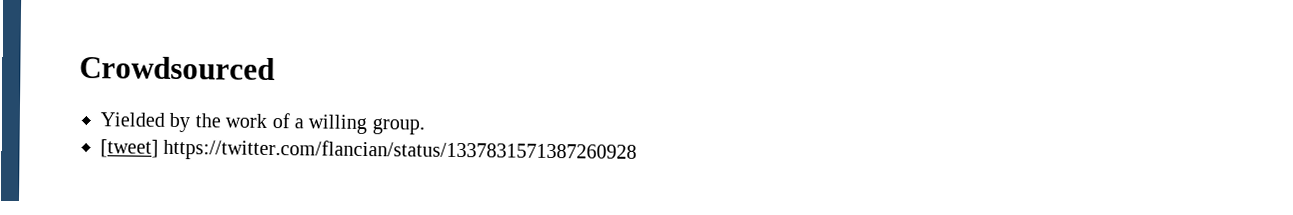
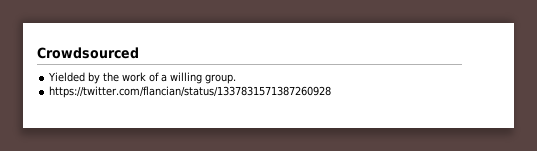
- [tweet] https://twitter.com/flancian/status/1337831571387260928
+ https://twitter.com/flancian/status/1337831571387260928

